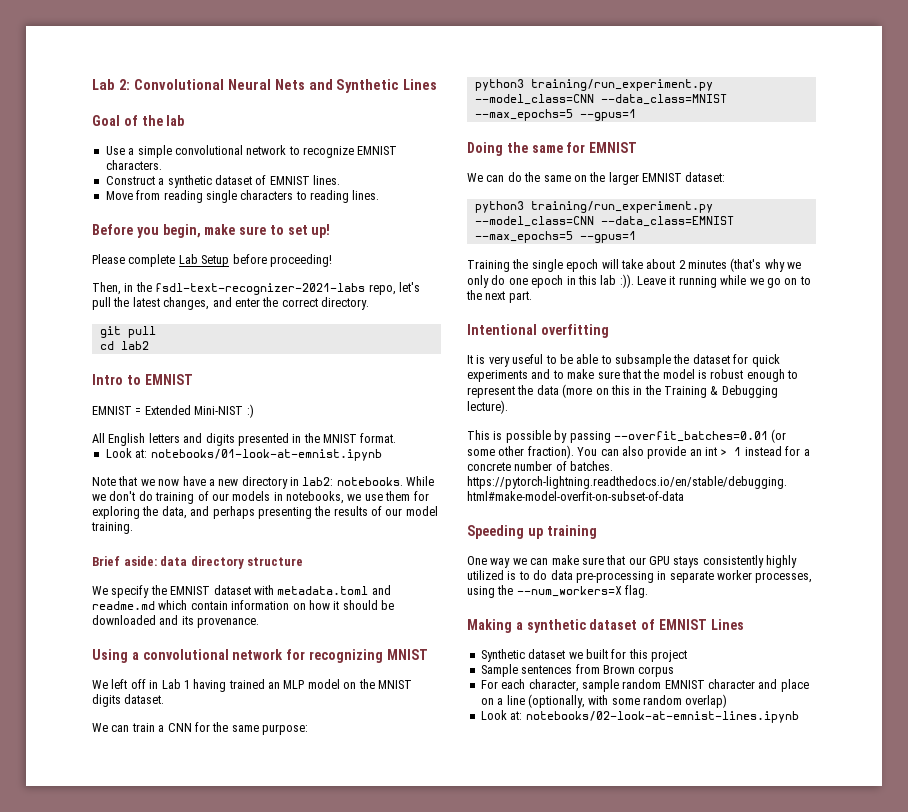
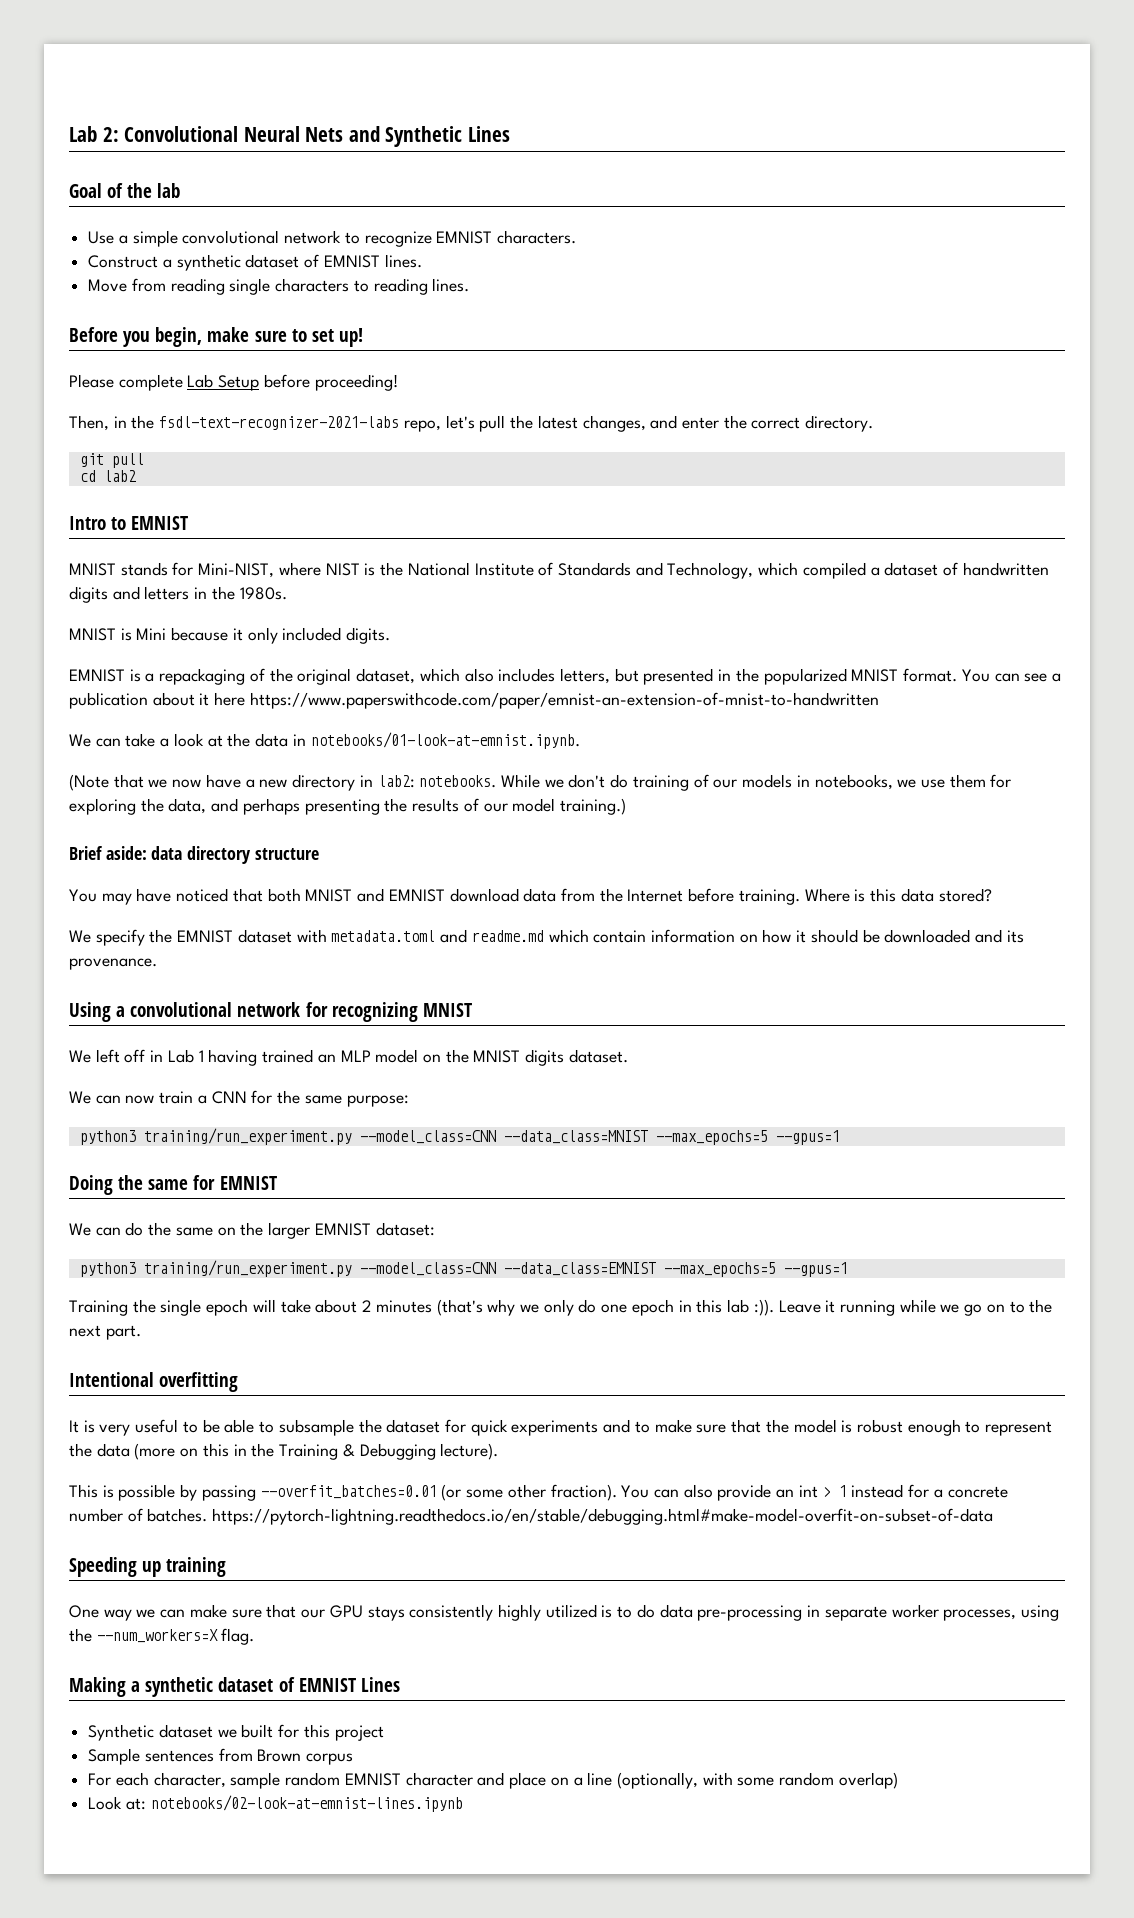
- EMNIST = Extended Mini-NIST :)
- All English letters and digits presented in the MNIST format.
- Look at: notebooks/01-look-at-emnist.ipynb
- Note that we now have a new directory in lab2: notebooks.
+ MNIST stands for Mini-NIST, where NIST is the National Institute of Standards and Technology, which compiled a dataset of handwritten digits and letters in the 1980s.
+ MNIST is Mini because it only included digits.
+ EMNIST is a repackaging of the original dataset, which also includes letters, but presented in the popularized MNIST format. You can see a publication about it here https://www.paperswithcode.com/paper/emnist-an-extension-of-mnist-to-handwritten
+ We can take a look at the data in notebooks/01-look-at-emnist.ipynb.
+ (Note that we now have a new directory in lab2: notebooks.
- While we don't do training of our models in notebooks, we use them for exploring the data, and perhaps presenting the results of our model training.
+ While we don't do training of our models in notebooks, we use them for exploring the data, and perhaps presenting the results of our model training.)
+ You may have noticed that both MNIST and EMNIST download data from the Internet before training. Where is this data stored?
- We can train a CNN for the same purpose:
+ We can now train a CNN for the same purpose:

